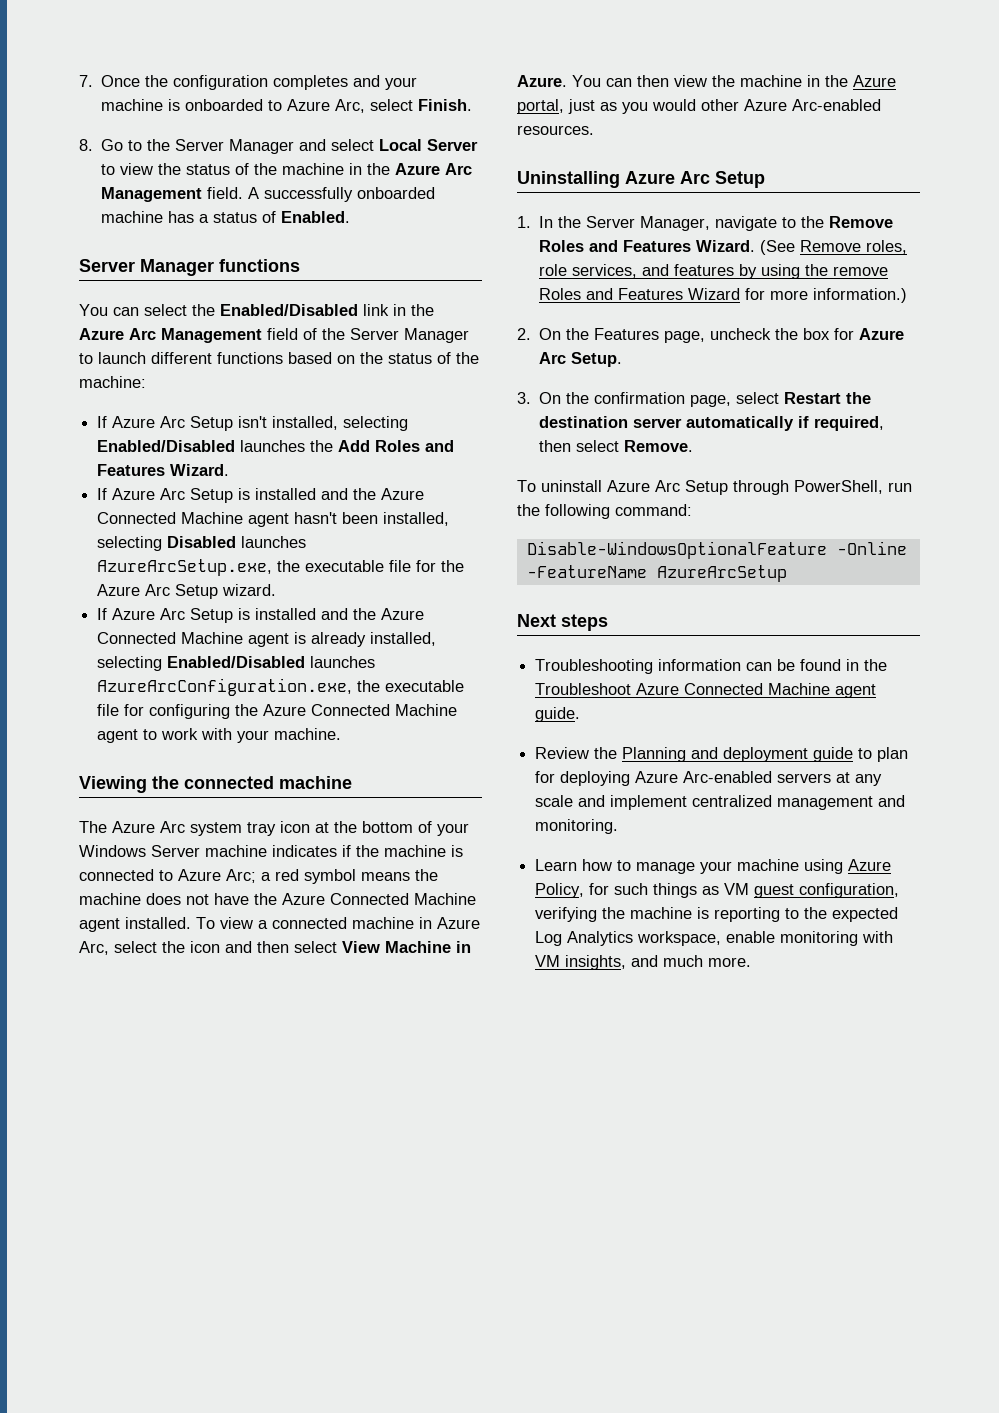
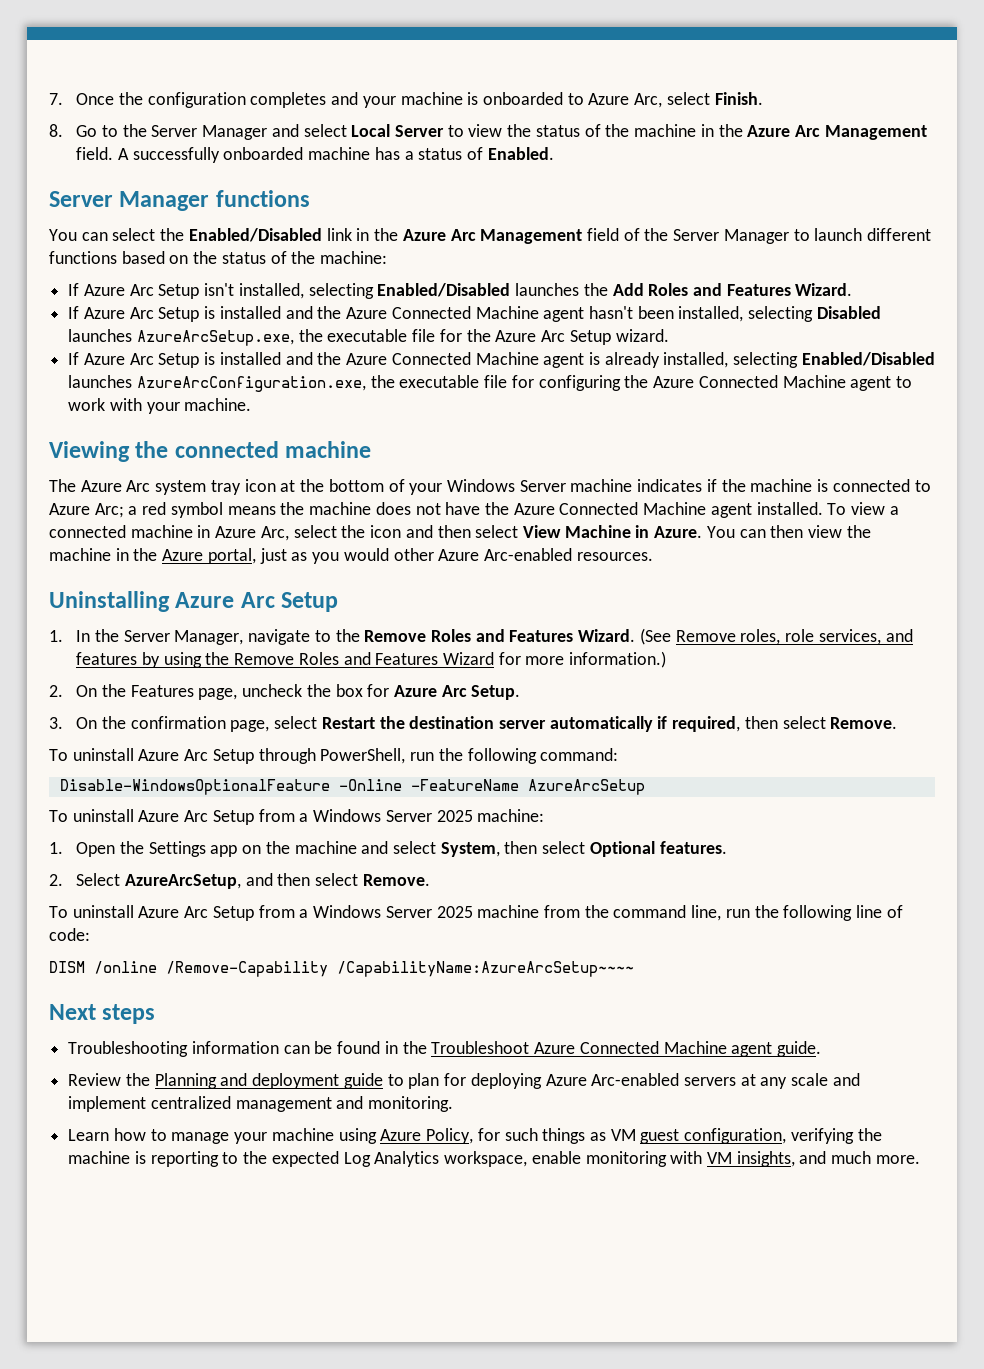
- (See Remove roles, role services, and features by using the remove Roles and Features Wizard for more information.)
+ (See Remove roles, role services, and features by using the Remove Roles and Features Wizard for more information.)
+ To uninstall Azure Arc Setup from a Windows Server 2025 machine:
+ 1. Open the Settings app on the machine and select System, then select Optional features.
+ 2. Select AzureArcSetup, and then select Remove.
+ To uninstall Azure Arc Setup from a Windows Server 2025 machine from the command line, run the following line of code:
+ DISM /online /Remove-Capability /CapabilityName:AzureArcSetup~~~~

